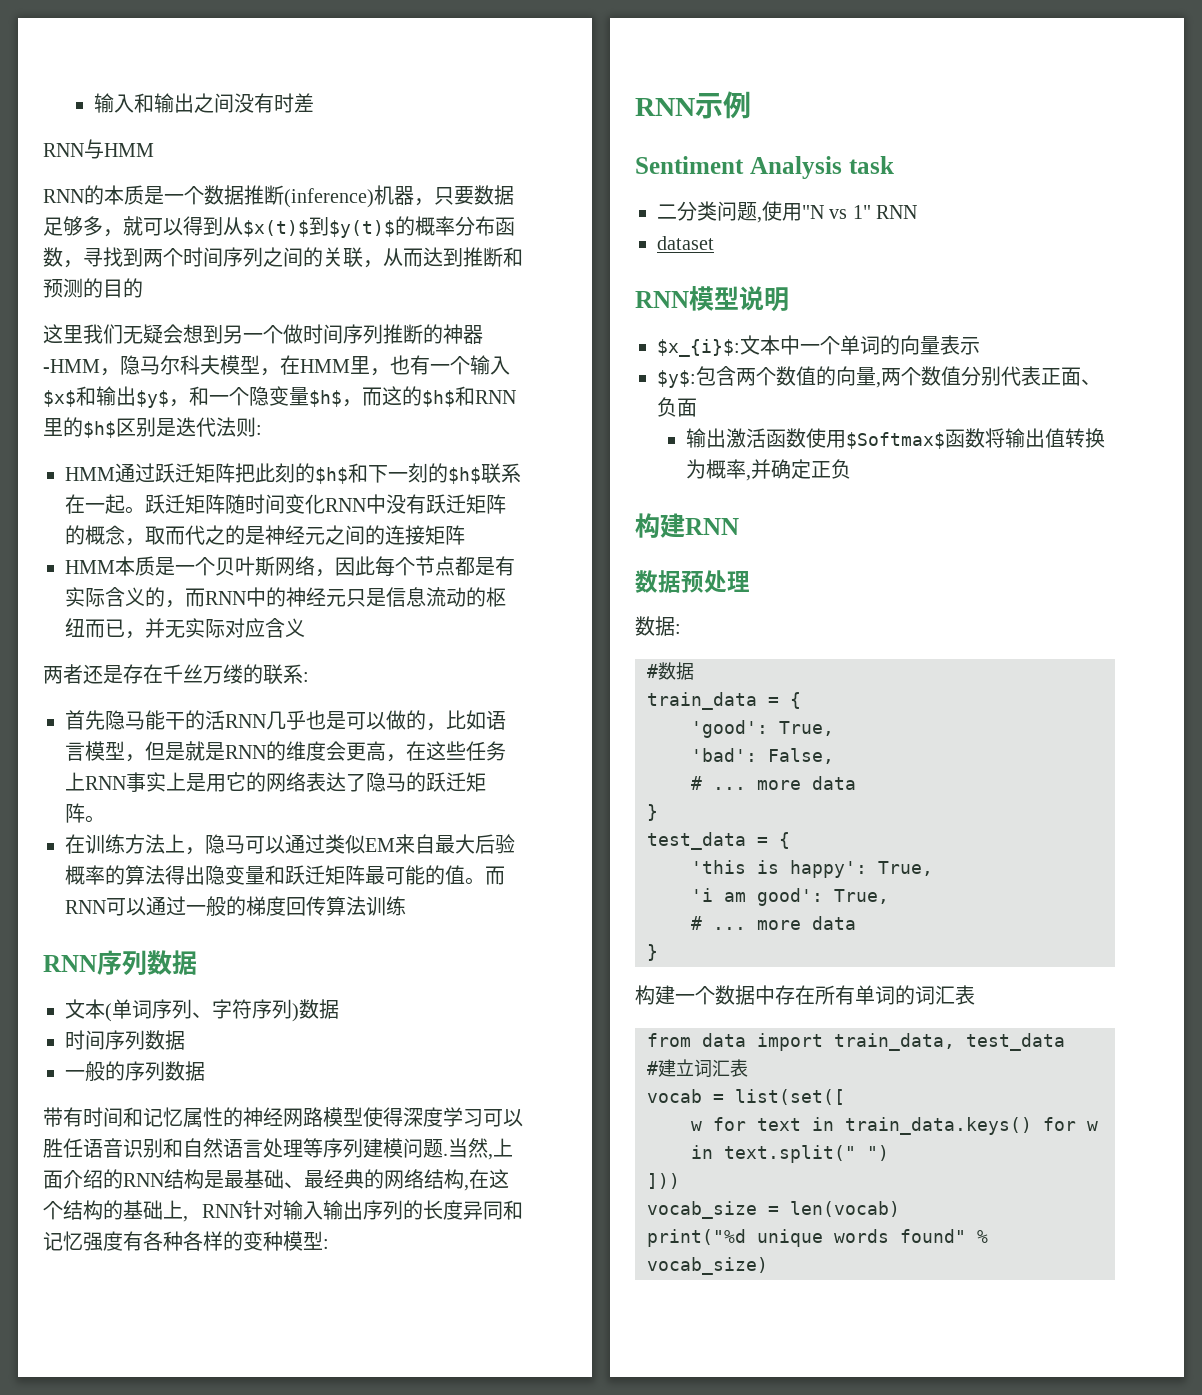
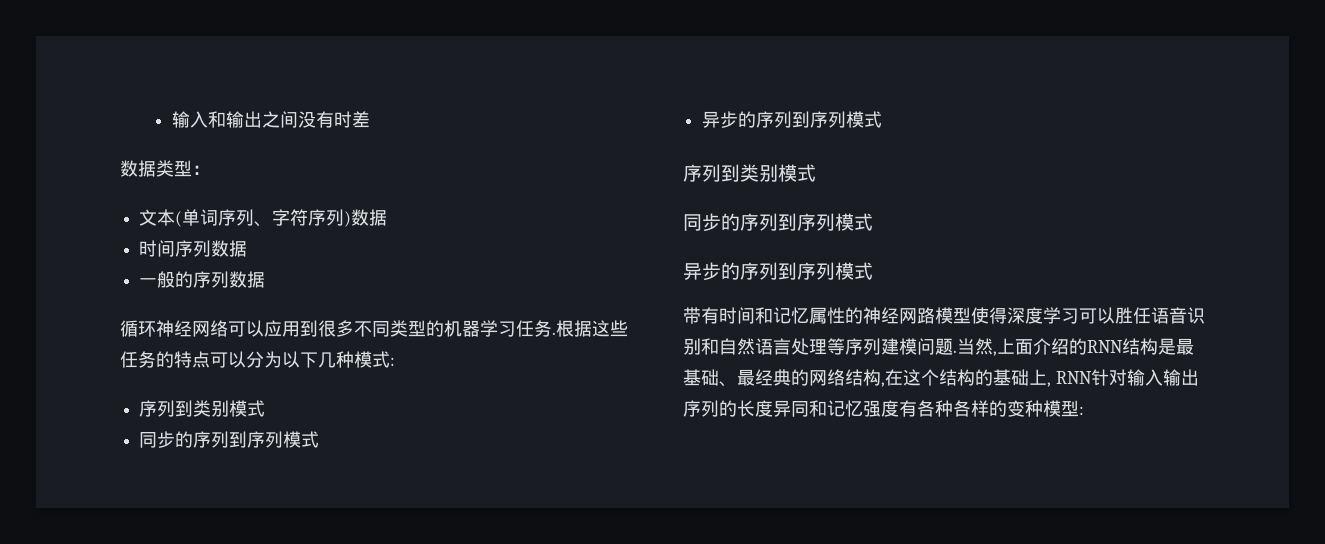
- RNN与HMM
- RNN的本质是一个数据推断(inference)机器，只要数据足够多，就可以得到从$x(t)$到$y(t)$的概率分布函数，寻找到两个时间序列之间的关联，从而达到推断和预测的目的
- 这里我们无疑会想到另一个做时间序列推断的神器-HMM，隐马尔科夫模型，在HMM里，也有一个输入$x$和输出$y$，和一个隐变量$h$，而这的$h$和RNN里的$h$区别是迭代法则:
- HMM通过跃迁矩阵把此刻的$h$和下一刻的$h$联系在一起。跃迁矩阵随时间变化RNN中没有跃迁矩阵的概念，取而代之的是神经元之间的连接矩阵
- HMM本质是一个贝叶斯网络，因此每个节点都是有实际含义的，而RNN中的神经元只是信息流动的枢纽而已，并无实际对应含义
- 两者还是存在千丝万缕的联系:
- 首先隐马能干的活RNN几乎也是可以做的，比如语言模型，但是就是RNN的维度会更高，在这些任务上RNN事实上是用它的网络表达了隐马的跃迁矩阵。
- 在训练方法上，隐马可以通过类似EM来自最大后验概率的算法得出隐变量和跃迁矩阵最可能的值。而RNN可以通过一般的梯度回传算法训练
- RNN序列数据
+ 数据类型：
+ 循环神经网络可以应用到很多不同类型的机器学习任务.根据这些任务的特点可以分为以下几种模式:
+ 序列到类别模式
+ 同步的序列到序列模式
+ 异步的序列到序列模式
+ 序列到类别模式
+ 同步的序列到序列模式
+ 异步的序列到序列模式
- RNN示例
- Sentiment Analysis task
- 二分类问题,使用"N vs 1" RNN
- dataset
- RNN模型说明
- $x_{i}$:文本中一个单词的向量表示
- $y$:包含两个数值的向量,两个数值分别代表正面、负面
- 输出激活函数使用$Softmax$函数将输出值转换为概率,并确定正负
- 构建RNN
- 数据预处理
- 数据:
- #数据
- train_data = {
- 'good': True,
- 'bad': False,
- # ... more data
- }
- test_data = {
- 'this is happy': True,
- 'i am good': True,
- # ... more data
- }
- 构建一个数据中存在所有单词的词汇表
- from data import train_data, test_data
- #建立词汇表
- vocab = list(set([
- w for text in train_data.keys() for w in text.split(" ")
- ]))
- vocab_size = len(vocab)
- print("%d unique words found" % vocab_size)

